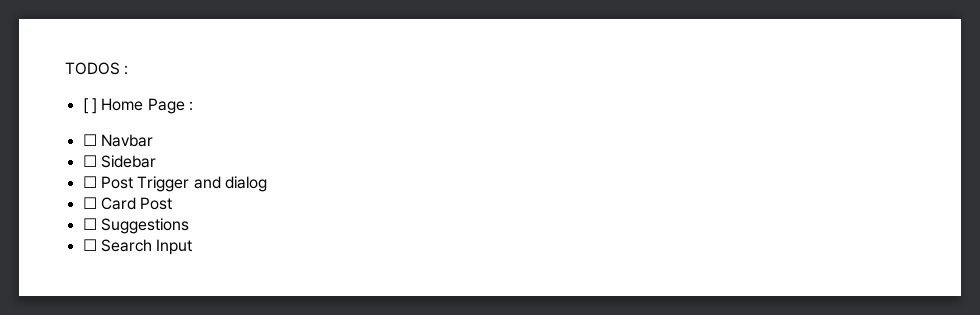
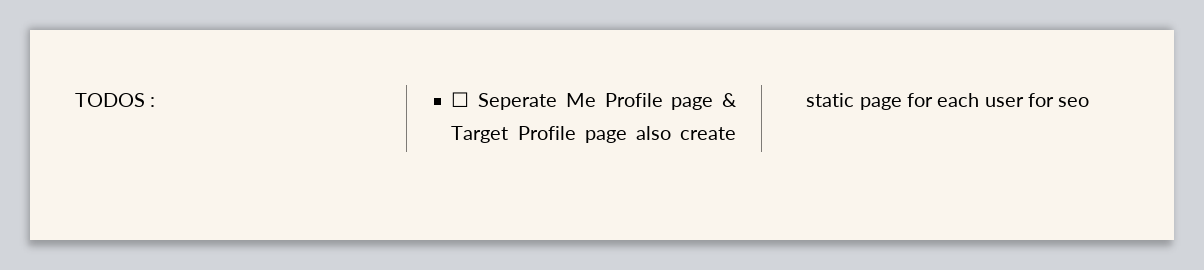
- [ ] Home Page :
- ☐ Navbar
- ☐ Sidebar
- ☐ Post Trigger and dialog
- ☐ Card Post
- ☐ Suggestions
- ☐ Search Input
+ ☐ Seperate Me Profile page & Target Profile page also create static page for each user for seo

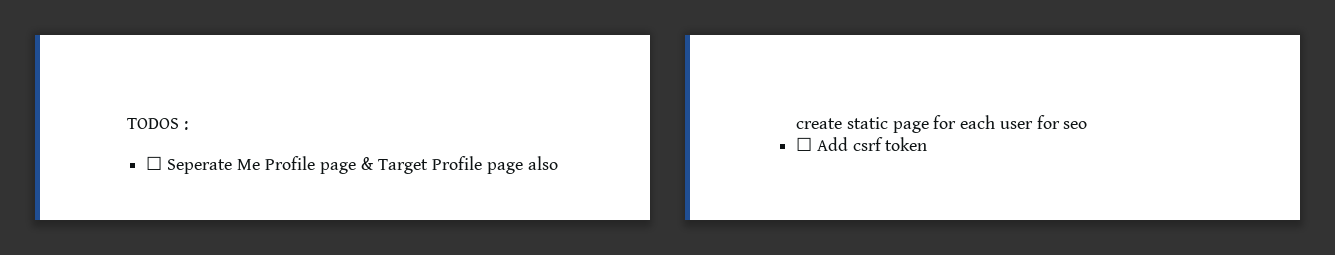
+ ☐ Add csrf token

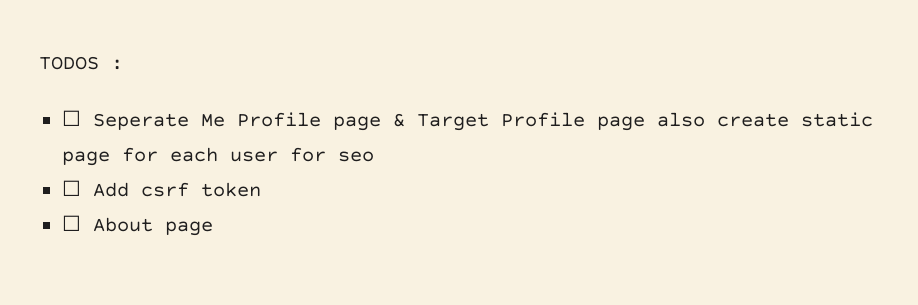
+ ☐ About page

